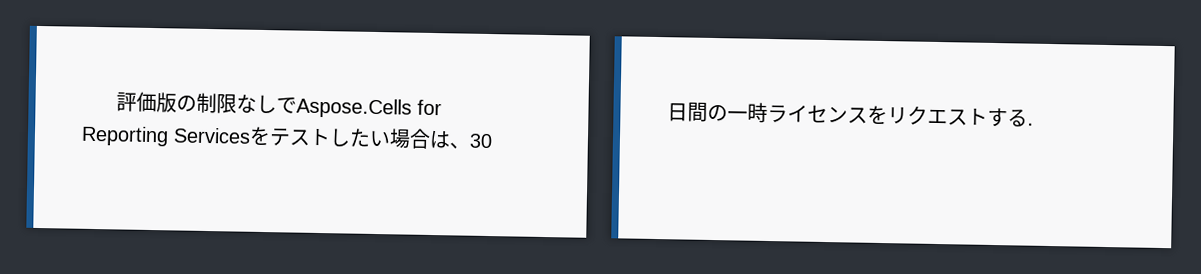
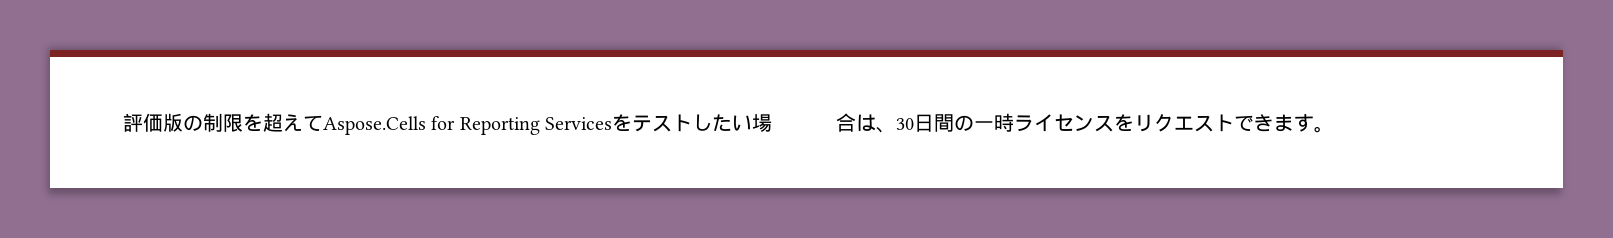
- 評価版の制限なしでAspose.Cells for Reporting Servicesをテストしたい場合は、30日間の一時ライセンスをリクエストする.
+ 評価版の制限を超えてAspose.Cells for Reporting Servicesをテストしたい場合は、30日間の一時ライセンスをリクエストできます。

